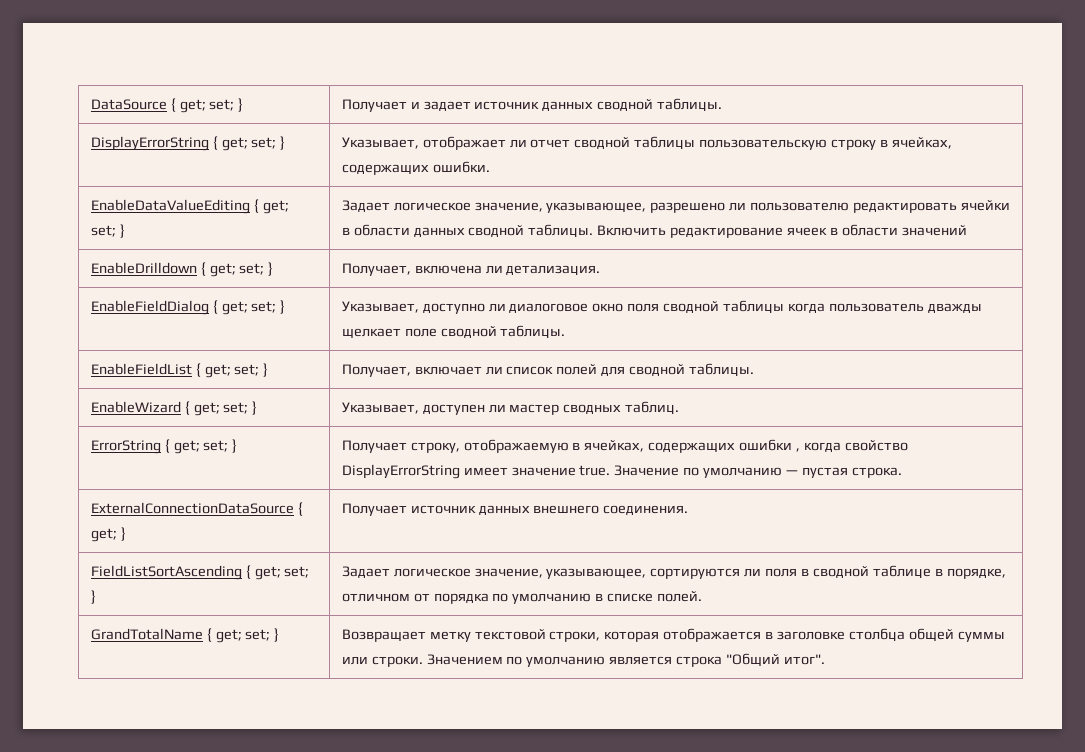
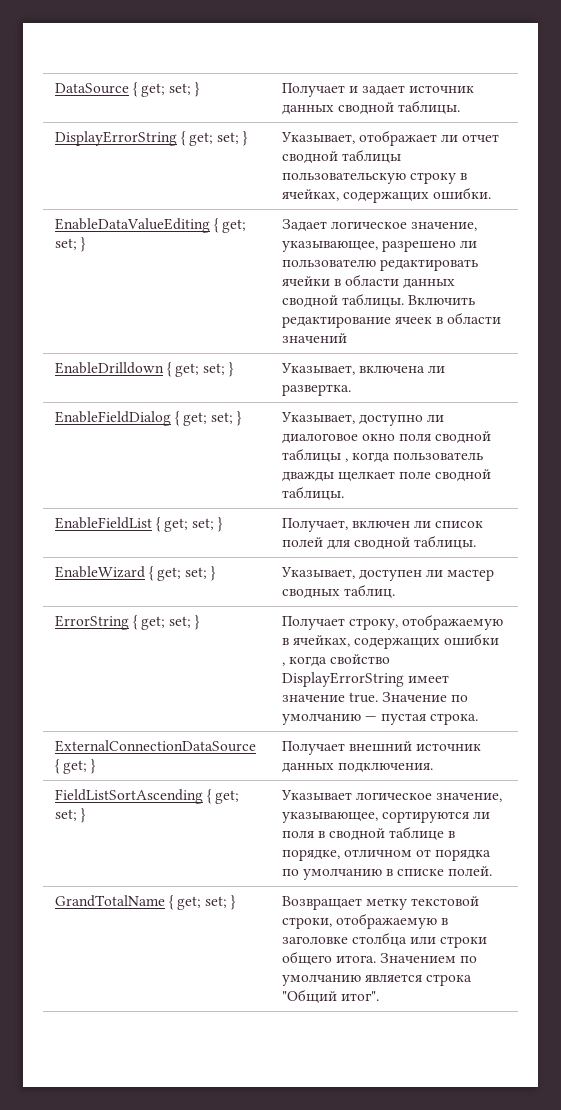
- EnableDrilldown { get; set; } | Получает, включена ли детализация.
+ EnableDrilldown { get; set; } | Указывает, включена ли развертка.
- EnableFieldDialog { get; set; } | Указывает, доступно ли диалоговое окно поля сводной таблицы когда пользователь дважды щелкает поле сводной таблицы.
+ EnableFieldDialog { get; set; } | Указывает, доступно ли диалоговое окно поля сводной таблицы , когда пользователь дважды щелкает поле сводной таблицы.
- EnableFieldList { get; set; } | Получает, включает ли список полей для сводной таблицы.
+ EnableFieldList { get; set; } | Получает, включен ли список полей для сводной таблицы.
- ExternalConnectionDataSource { get; } | Получает источник данных внешнего соединения.
+ ExternalConnectionDataSource { get; } | Получает внешний источник данных подключения.
- FieldListSortAscending { get; set; } | Задает логическое значение, указывающее, сортируются ли поля в сводной таблице в порядке, отличном от порядка по умолчанию в списке полей.
+ FieldListSortAscending { get; set; } | Указывает логическое значение, указывающее, сортируются ли поля в сводной таблице в порядке, отличном от порядка по умолчанию в списке полей.
- GrandTotalName { get; set; } | Возвращает метку текстовой строки, которая отображается в заголовке столбца общей суммы или строки. Значением по умолчанию является строка "Общий итог".
+ GrandTotalName { get; set; } | Возвращает метку текстовой строки, отображаемую в заголовке столбца или строки общего итога. Значением по умолчанию является строка "Общий итог".

